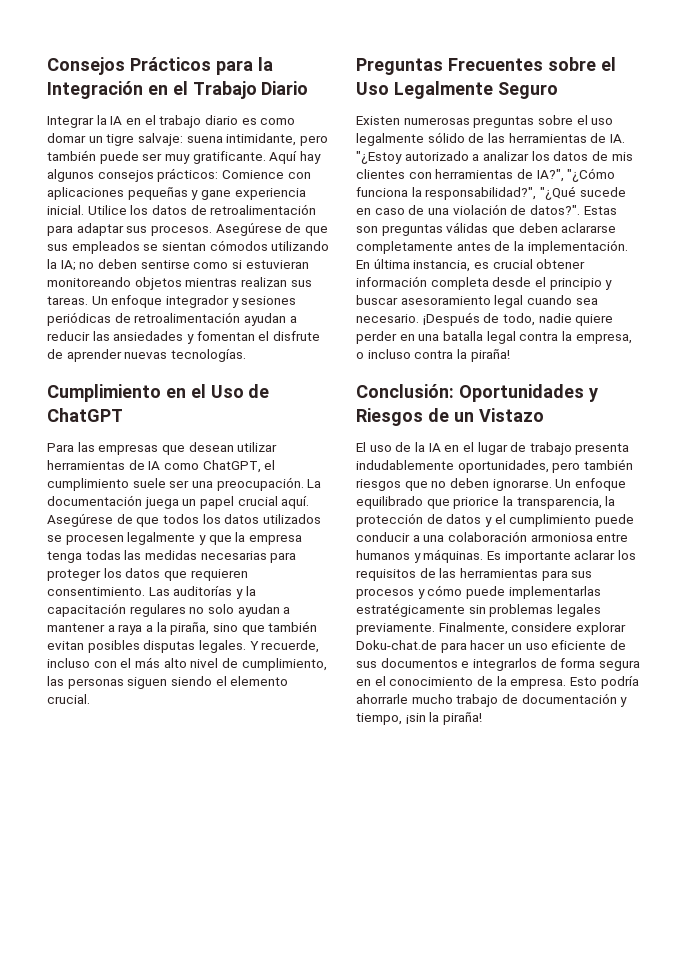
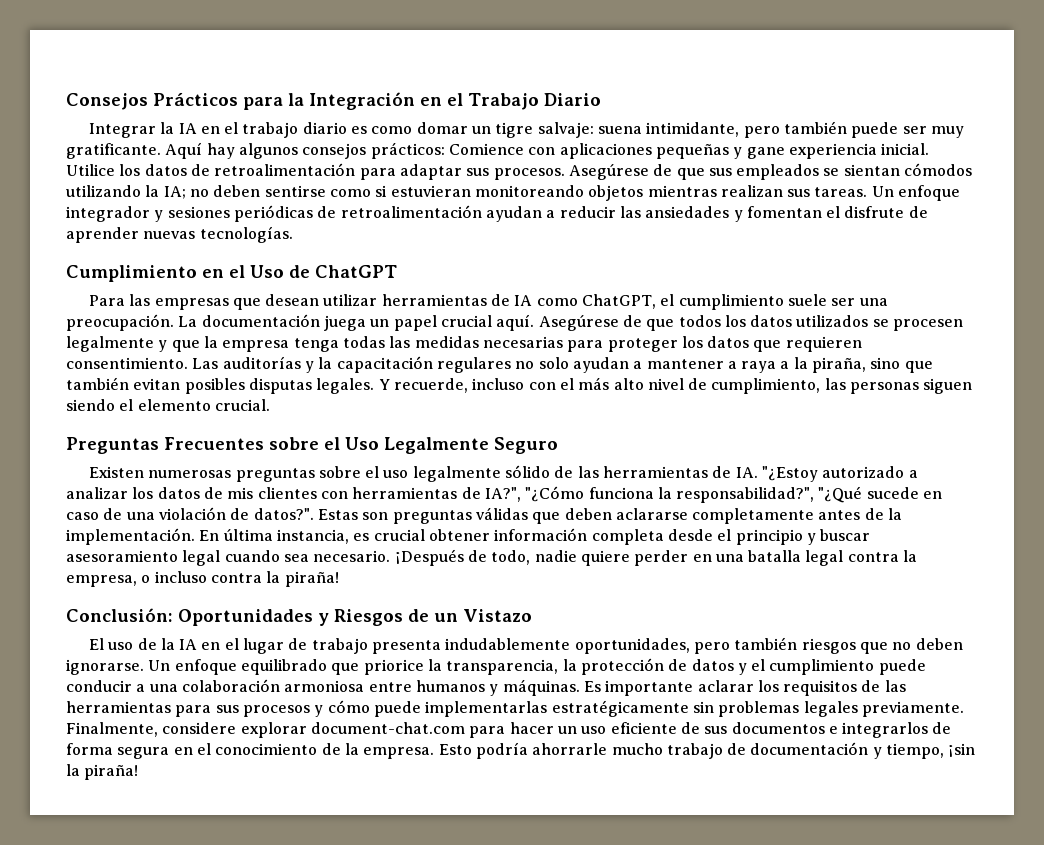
- Finalmente, considere explorar Doku-chat.de para hacer un uso eficiente de sus documentos e integrarlos de forma segura en el conocimiento de la empresa.
+ Finalmente, considere explorar document-chat.com para hacer un uso eficiente de sus documentos e integrarlos de forma segura en el conocimiento de la empresa.

